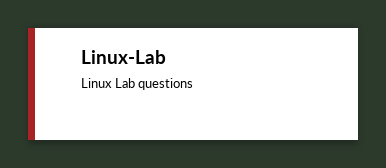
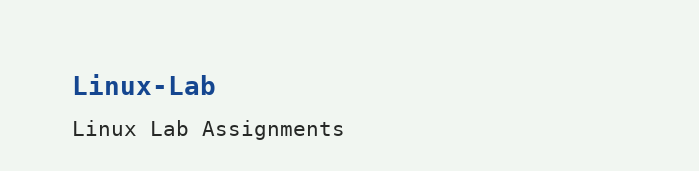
- Linux Lab questions
+ Linux Lab Assignments

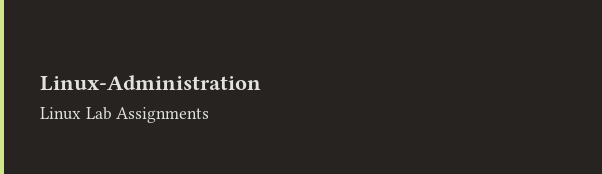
- Linux-Lab
+ Linux-Administration

